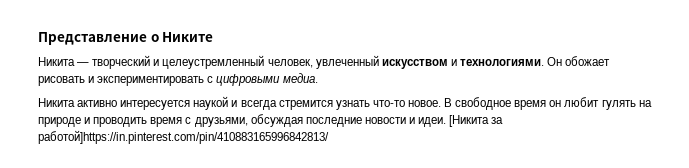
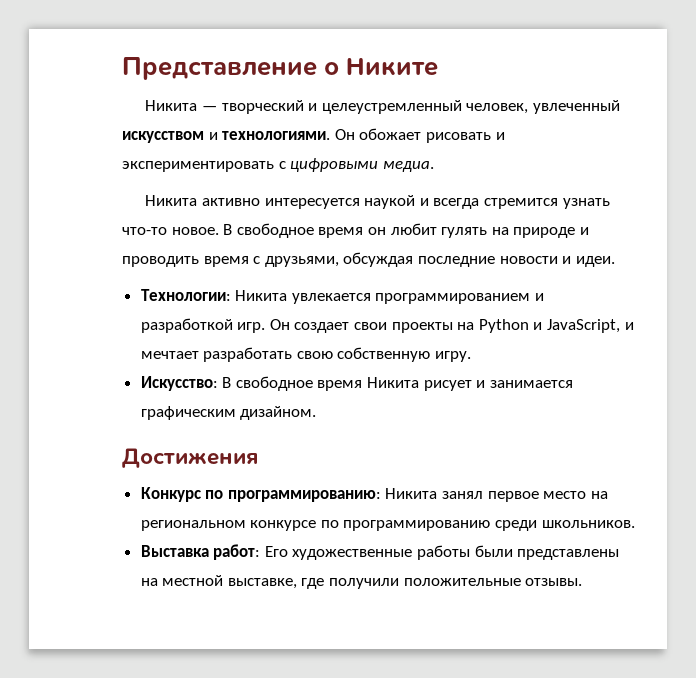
- В свободное время он любит гулять на природе и проводить время с друзьями, обсуждая последние новости и идеи. [Никита за работой]https://in.pinterest.com/pin/410883165996842813/
+ В свободное время он любит гулять на природе и проводить время с друзьями, обсуждая последние новости и идеи.
+ Технологии: Никита увлекается программированием и разработкой игр. Он создает свои проекты на Python и JavaScript, и мечтает разработать свою собственную игру.
+ Искусство: В свободное время Никита рисует и занимается графическим дизайном.
+ Достижения
+ Конкурс по программированию: Никита занял первое место на региональном конкурсе по программированию среди школьников.
+ Выставка работ: Его художественные работы были представлены на местной выставке, где получили положительные отзывы.

